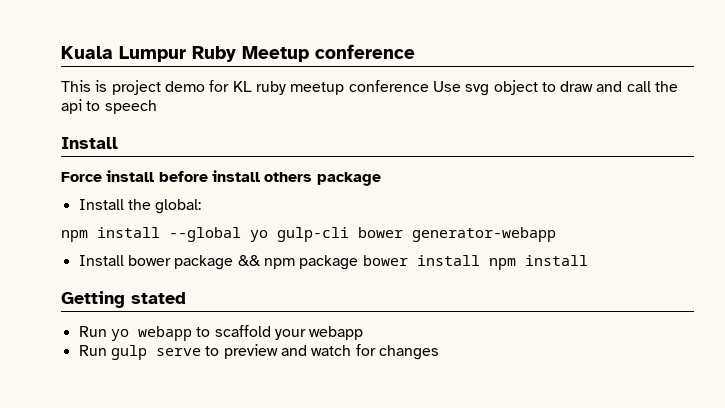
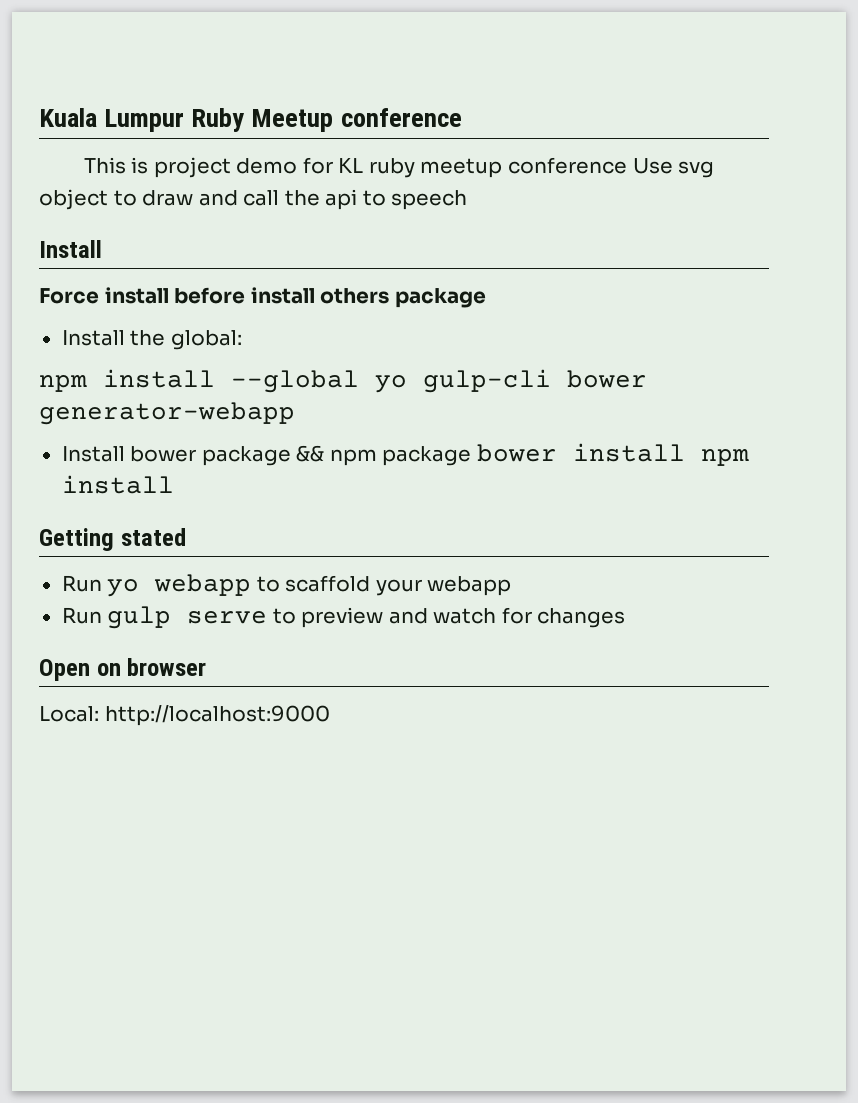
+ Open on browser
+ Local: http://localhost:9000

